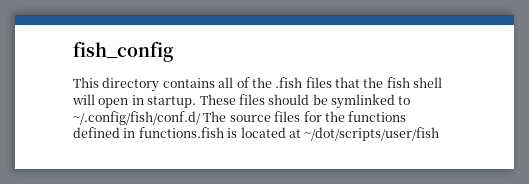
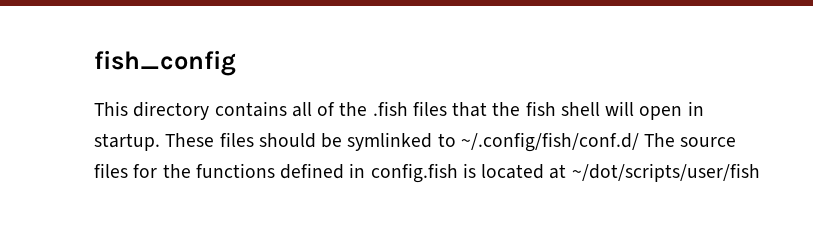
- These files should be symlinked to ~/.config/fish/conf.d/ The source files for the functions defined in functions.fish is located at ~/dot/scripts/user/fish
+ These files should be symlinked to ~/.config/fish/conf.d/ The source files for the functions defined in config.fish is located at ~/dot/scripts/user/fish

